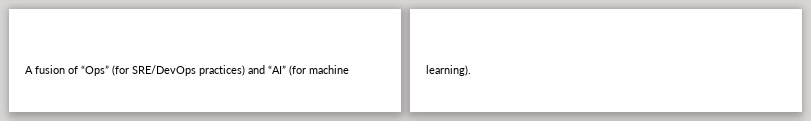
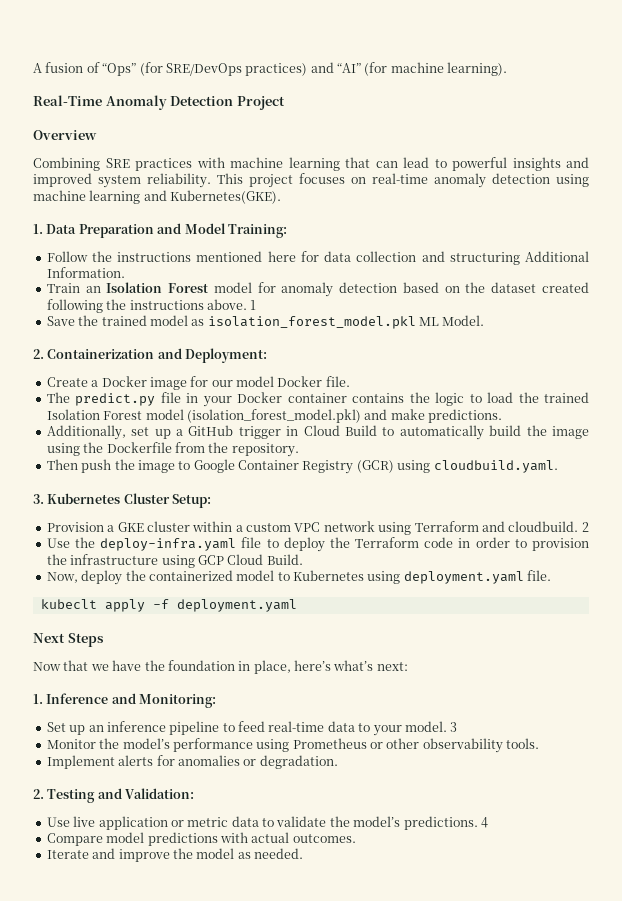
+ Real-Time Anomaly Detection Project
+ Overview
+ Combining SRE practices with machine learning that can lead to powerful insights and improved system reliability. This project focuses on real-time anomaly detection using machine learning and Kubernetes(GKE).
+ 1. Data Preparation and Model Training:
+ Follow the instructions mentioned here for data collection and structuring Additional Information.
+ Train an Isolation Forest model for anomaly detection based on the dataset created following the instructions above. 1
+ Save the trained model as isolation_forest_model.pkl ML Model.
+ 2. Containerization and Deployment:
+ Create a Docker image for our model Docker file.
+ The predict.py file in your Docker container contains the logic to load the trained Isolation Forest model (isolation_forest_model.pkl) and make predictions.
+ Additionally, set up a GitHub trigger in Cloud Build to automatically build the image using the Dockerfile from the repository.
+ Then push the image to Google Container Registry (GCR) using cloudbuild.yaml.
+ 3. Kubernetes Cluster Setup:
+ Provision a GKE cluster within a custom VPC network using Terraform and cloudbuild. 2
+ Use the deploy-infra.yaml file to deploy the Terraform code in order to provision the infrastructure using GCP Cloud Build.
+ Now, deploy the containerized model to Kubernetes using deployment.yaml file.
+ kubeclt apply -f deployment.yaml
+ Next Steps
+ Now that we have the foundation in place, here’s what’s next:
+ 1. Inference and Monitoring:
+ Set up an inference pipeline to feed real-time data to your model. 3
+ Monitor the model’s performance using Prometheus or other observability tools.
+ Implement alerts for anomalies or degradation.
+ 2. Testing and Validation:
+ Use live application or metric data to validate the model’s predictions. 4
+ Compare model predictions with actual outcomes.
+ Iterate and improve the model as needed.

